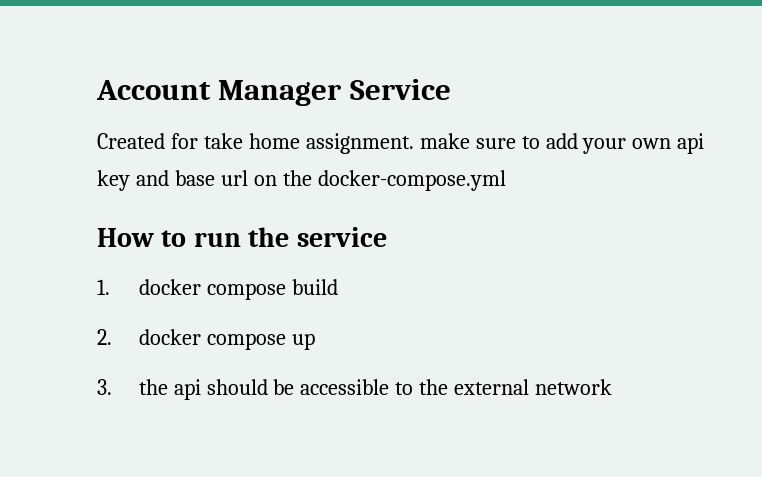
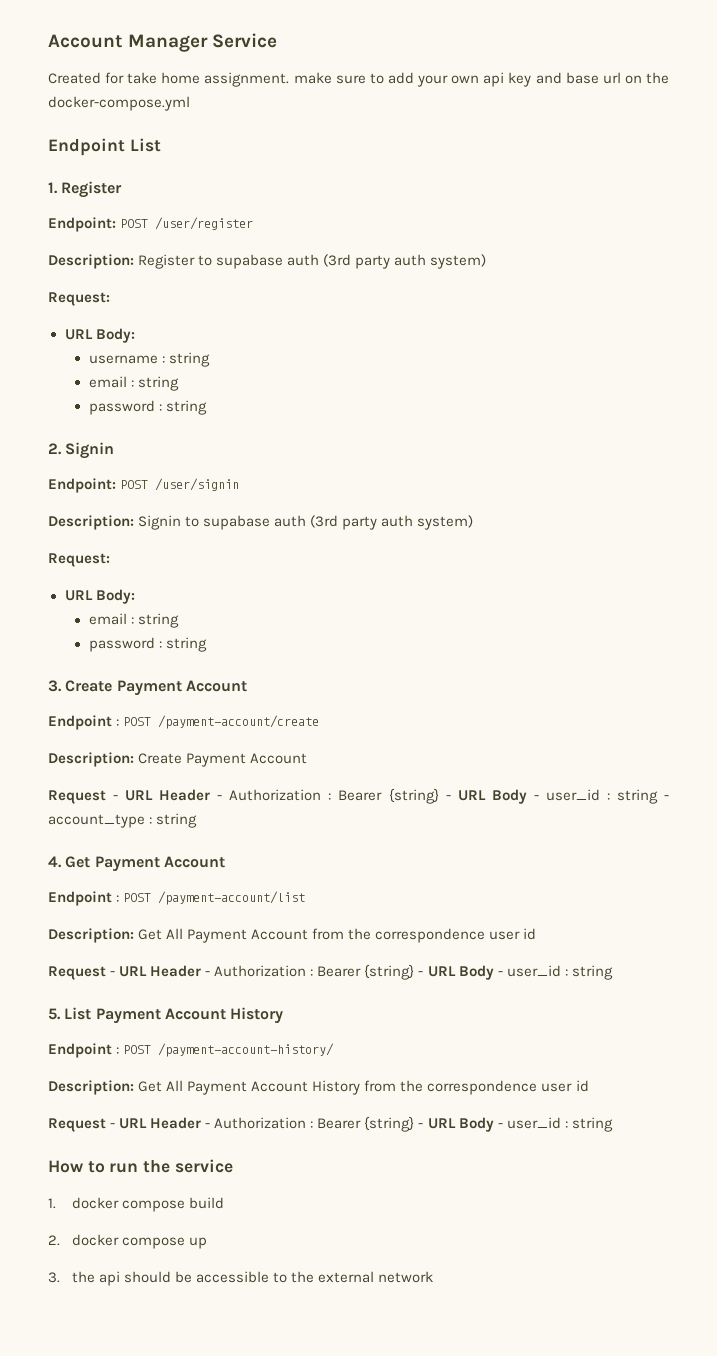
+ Endpoint List
+ 1. Register
+ Endpoint: POST /user/register
+ Description: Register to supabase auth (3rd party auth system)
+ Request:
+ URL Body:
+ username : string
+ email : string
+ password : string
+ 2. Signin
+ Endpoint: POST /user/signin
+ Description: Signin to supabase auth (3rd party auth system)
+ Request:
+ URL Body:
+ email : string
+ password : string
+ 3. Create Payment Account
+ Endpoint : POST /payment-account/create
+ Description: Create Payment Account
+ Request - URL Header - Authorization : Bearer {string} - URL Body - user_id : string - account_type : string
+ 4. Get Payment Account
+ Endpoint : POST /payment-account/list
+ Description: Get All Payment Account from the correspondence user id
+ Request - URL Header - Authorization : Bearer {string} - URL Body - user_id : string
+ 5. List Payment Account History
+ Endpoint : POST /payment-account-history/
+ Description: Get All Payment Account History from the correspondence user id
+ Request - URL Header - Authorization : Bearer {string} - URL Body - user_id : string

